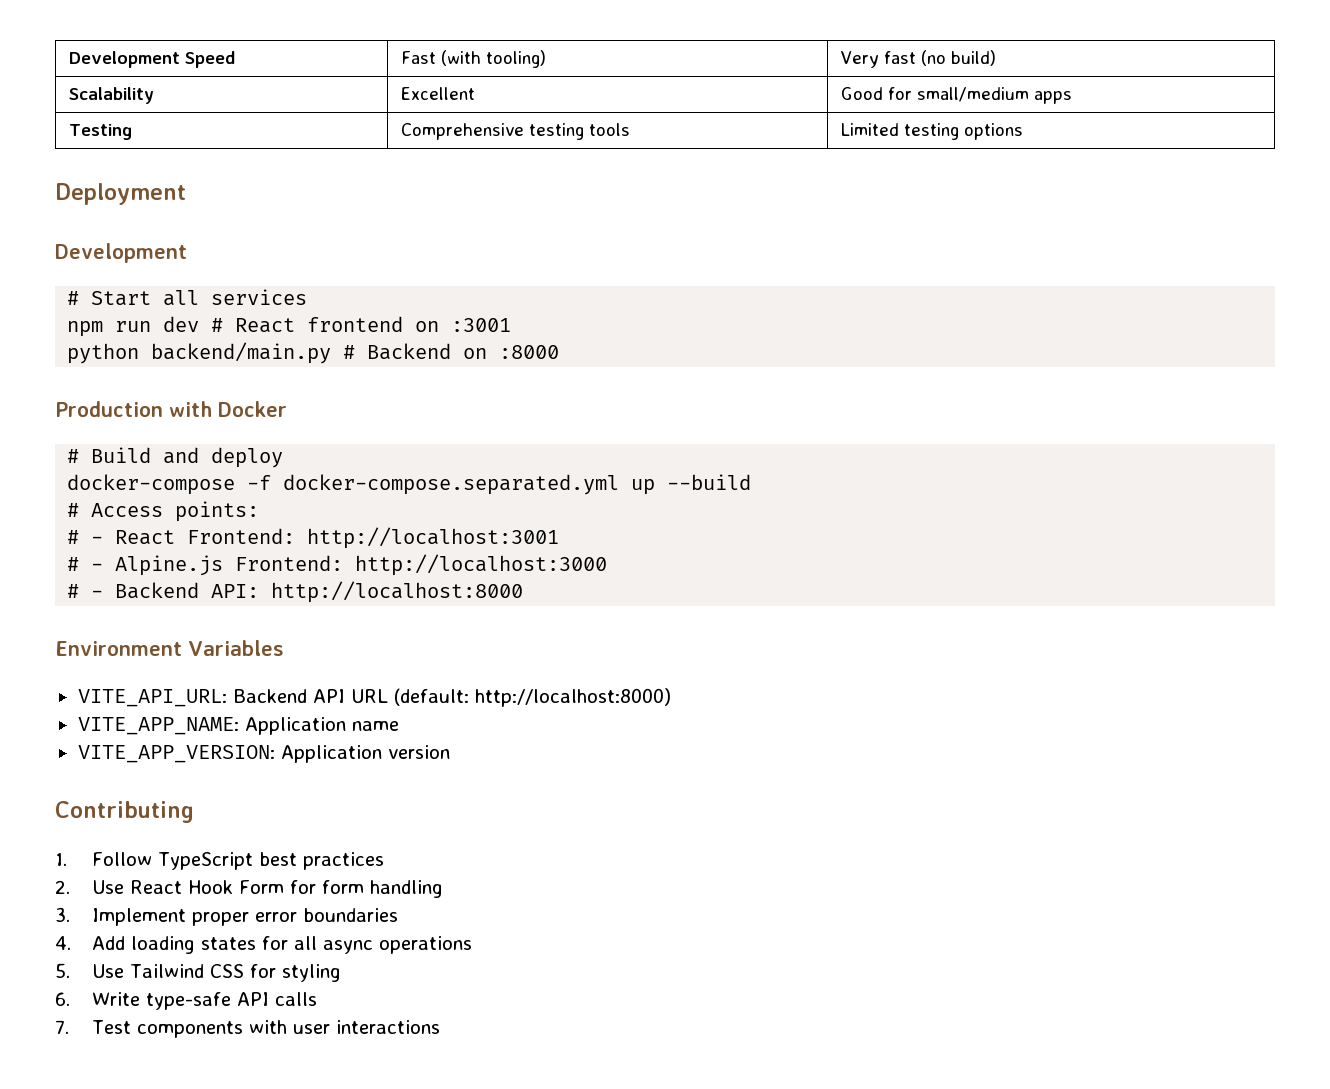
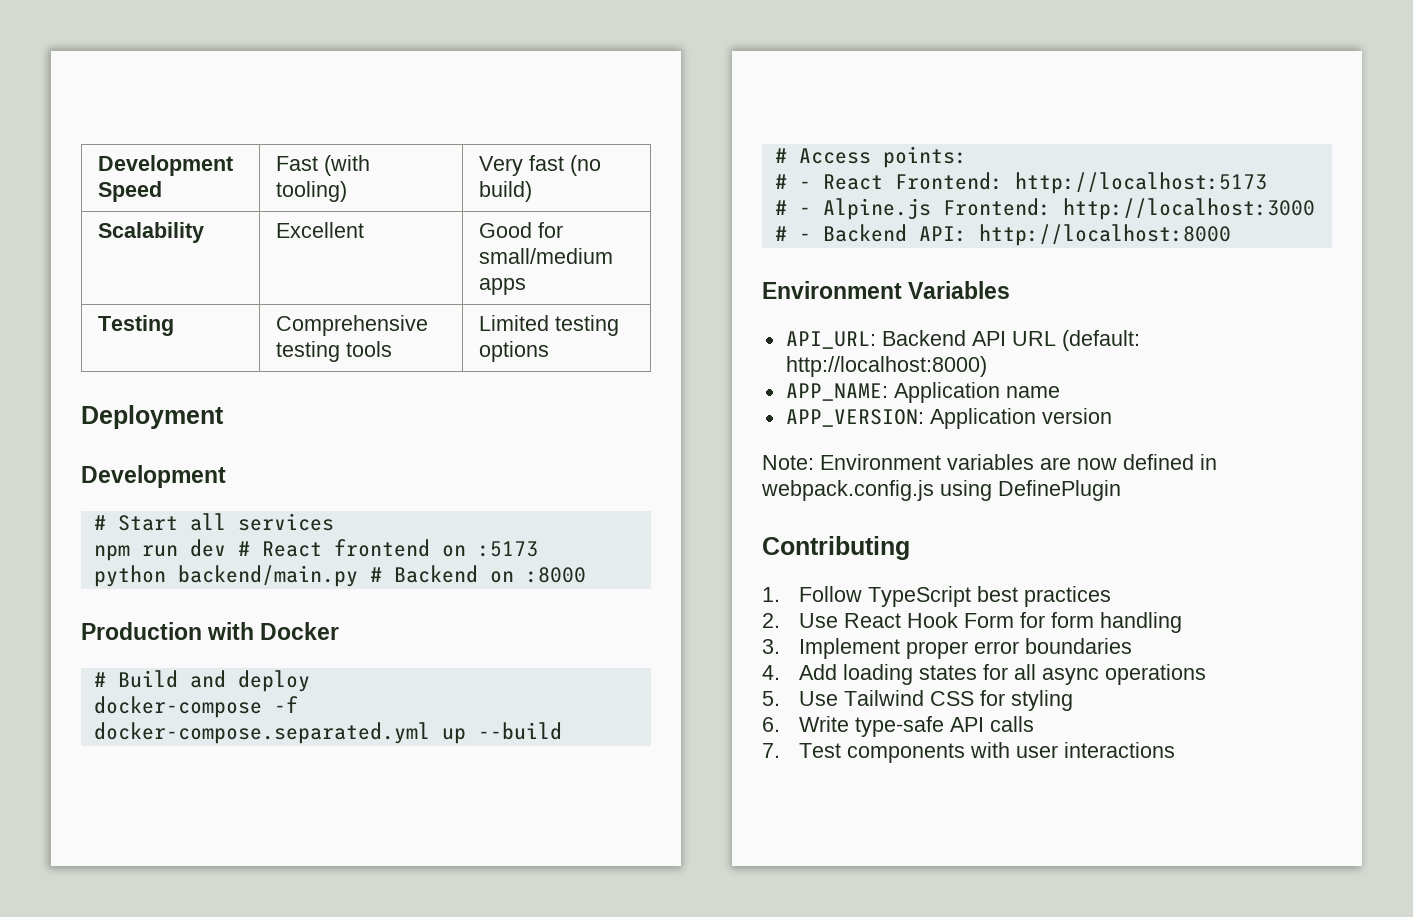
- npm run dev # React frontend on :3001
+ npm run dev # React frontend on :5173
- # - React Frontend: http://localhost:3001
+ # - React Frontend: http://localhost:5173
- VITE_API_URL: Backend API URL (default: http://localhost:8000)
+ API_URL: Backend API URL (default: http://localhost:8000)
- VITE_APP_NAME: Application name
+ APP_NAME: Application name
- VITE_APP_VERSION: Application version
+ APP_VERSION: Application version
+ Note: Environment variables are now defined in webpack.config.js using DefinePlugin

